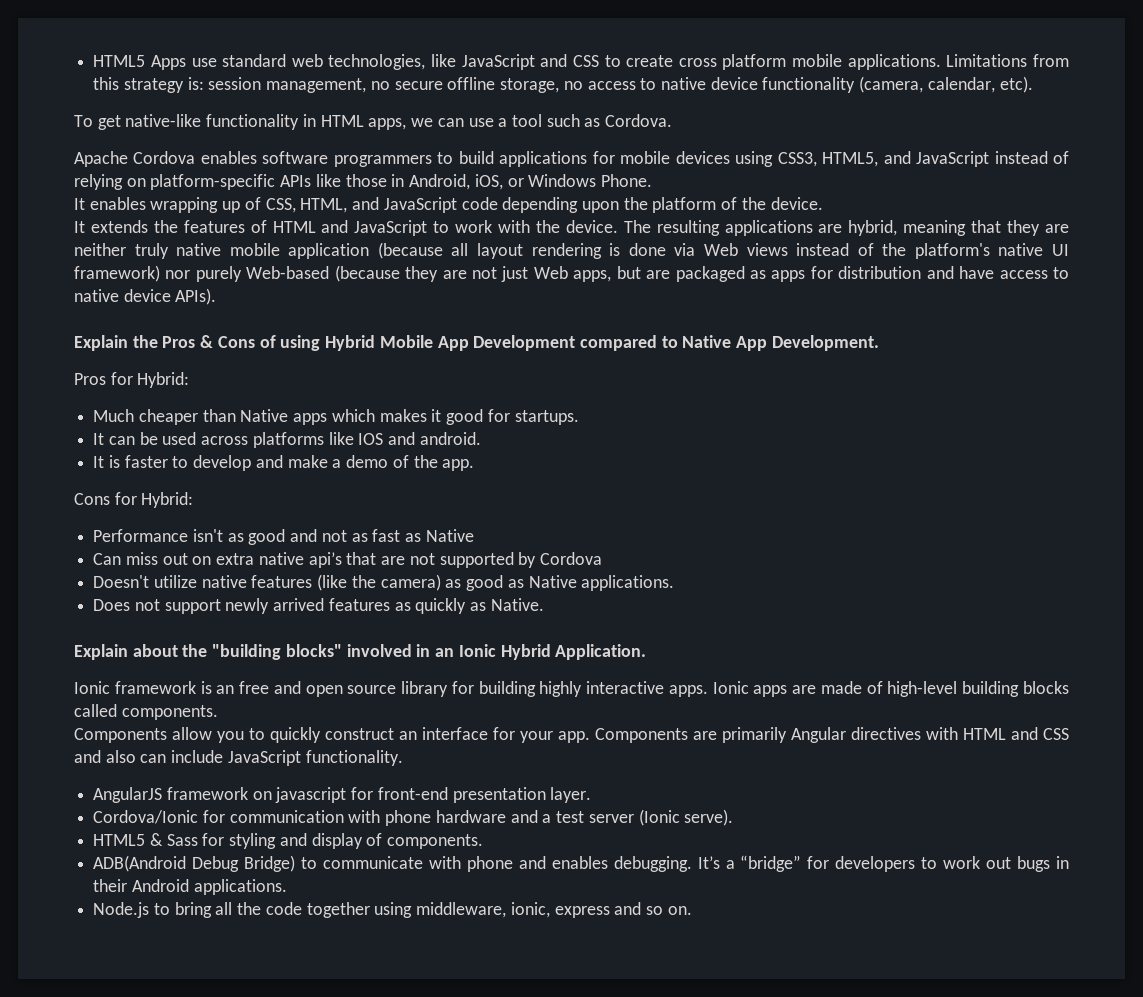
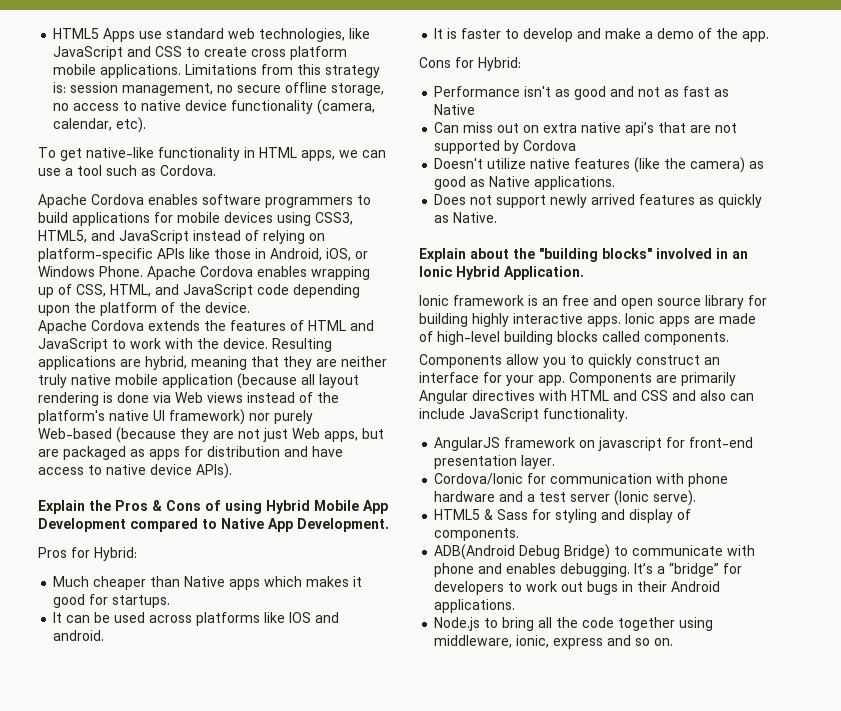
- Apache Cordova enables software programmers to build applications for mobile devices using CSS3, HTML5, and JavaScript instead of relying on platform-specific APIs like those in Android, iOS, or Windows Phone.
- It enables wrapping up of CSS, HTML, and JavaScript code depending upon the platform of the device.
+ Apache Cordova enables software programmers to build applications for mobile devices using CSS3, HTML5, and JavaScript instead of relying on platform-specific APIs like those in Android, iOS, or Windows Phone. Apache Cordova enables wrapping up of CSS, HTML, and JavaScript code depending upon the platform of the device.
- It extends the features of HTML and JavaScript to work with the device.
+ Apache Cordova extends the features of HTML and JavaScript to work with the device.
- The resulting applications are hybrid, meaning that they are neither truly native mobile application (because all layout rendering is done via Web views instead of the platform's native UI framework) nor purely Web-based (because they are not just Web apps, but are packaged as apps for distribution and have access to native device APIs).
+ Resulting applications are hybrid, meaning that they are neither truly native mobile application (because all layout rendering is done via Web views instead of the platform's native UI framework) nor purely Web-based (because they are not just Web apps, but are packaged as apps for distribution and have access to native device APIs).

